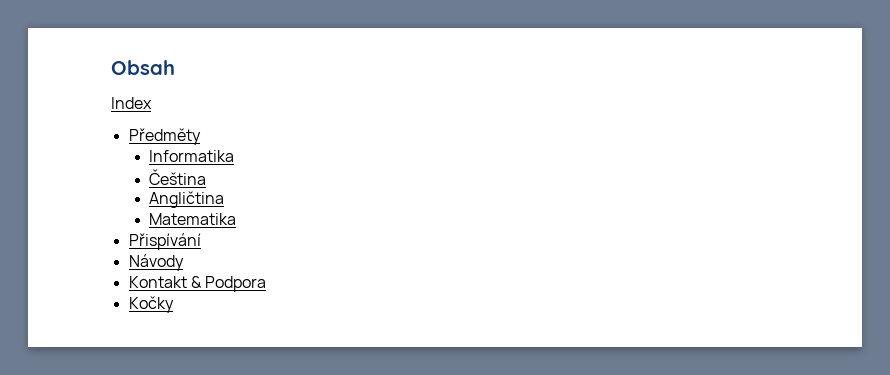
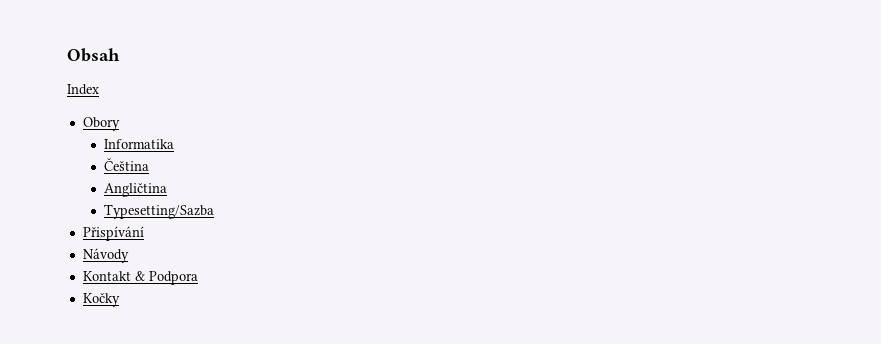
- Předměty
+ Obory
- Matematika
+ Typesetting/Sazba

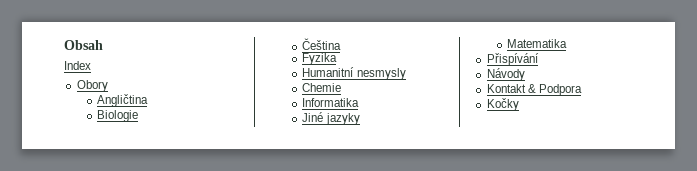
- Informatika
+ Angličtina
+ Biologie
- Angličtina
- Typesetting/Sazba
+ Fyzika
+ Humanitní nesmysly
+ Chemie
+ Informatika
+ Jiné jazyky
+ Matematika

